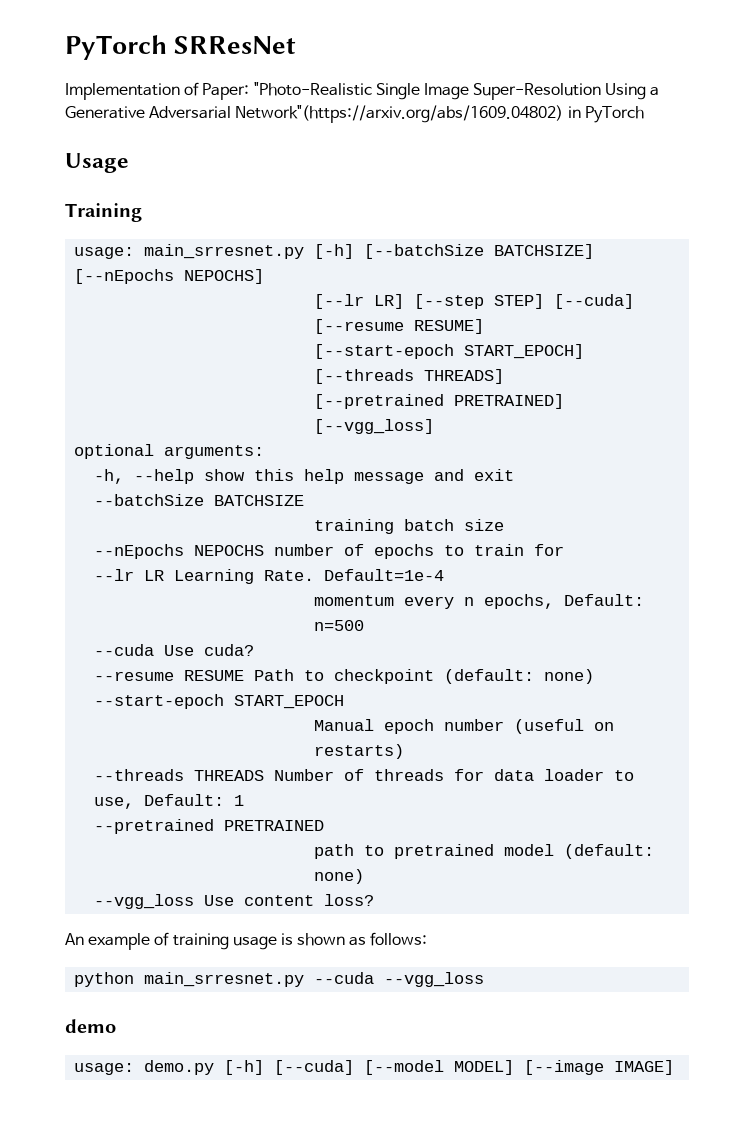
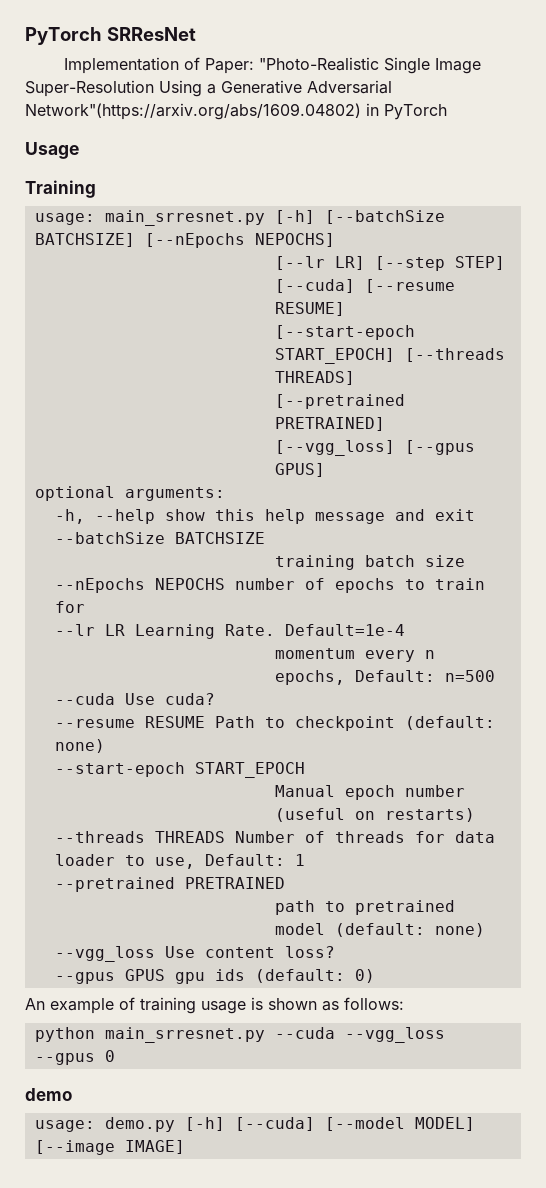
- [--pretrained PRETRAINED] [--vgg_loss]
+ [--pretrained PRETRAINED] [--vgg_loss] [--gpus GPUS]
+ --gpus GPUS gpu ids (default: 0)
- python main_srresnet.py --cuda --vgg_loss
+ python main_srresnet.py --cuda --vgg_loss --gpus 0

